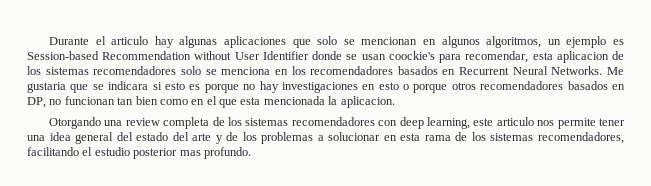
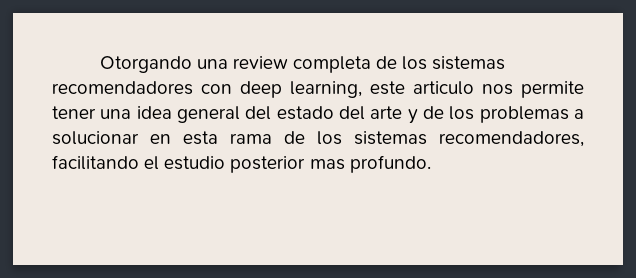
- Durante el articulo hay algunas aplicaciones que solo se mencionan en algunos algoritmos, un ejemplo es Session-based Recommendation without User Identifier donde se usan coockie's para recomendar, esta aplicacion de los sistemas recomendadores solo se menciona en los recomendadores basados en Recurrent Neural Networks. Me gustaria que se indicara si esto es porque no hay investigaciones en esto o porque otros recomendadores basados en DP, no funcionan tan bien como en el que esta mencionada la aplicacion.

